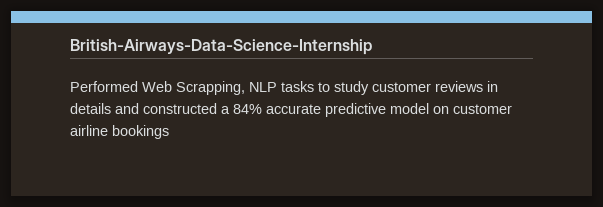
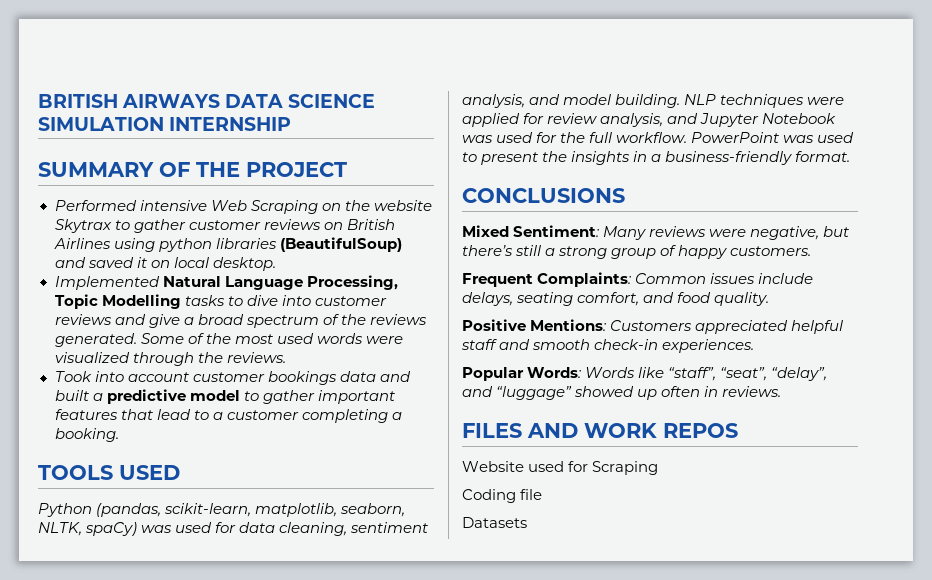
- British-Airways-Data-Science-Internship
- Performed Web Scrapping, NLP tasks to study customer reviews in details and constructed a 84% accurate predictive model on customer airline bookings
+ BRITISH AIRWAYS DATA SCIENCE SIMULATION INTERNSHIP
+ SUMMARY OF THE PROJECT
+ Performed intensive Web Scraping on the website Skytrax to gather customer reviews on British Airlines using python libraries (BeautifulSoup) and saved it on local desktop.
+ Implemented Natural Language Processing, Topic Modelling tasks to dive into customer reviews and give a broad spectrum of the reviews generated. Some of the most used words were visualized through the reviews.
+ Took into account customer bookings data and built a predictive model to gather important features that lead to a customer completing a booking.
+ TOOLS USED
+ Python (pandas, scikit-learn, matplotlib, seaborn, NLTK, spaCy) was used for data cleaning, sentiment analysis, and model building. NLP techniques were applied for review analysis, and Jupyter Notebook was used for the full workflow. PowerPoint was used to present the insights in a business-friendly format.
+ CONCLUSIONS
+ Mixed Sentiment: Many reviews were negative, but there’s still a strong group of happy customers.
+ Frequent Complaints: Common issues include delays, seating comfort, and food quality.
+ Positive Mentions: Customers appreciated helpful staff and smooth check-in experiences.
+ Popular Words: Words like “staff”, “seat”, “delay”, and “luggage” showed up often in reviews.
+ FILES AND WORK REPOS
+ Website used for Scraping
+ Coding file
+ Datasets

